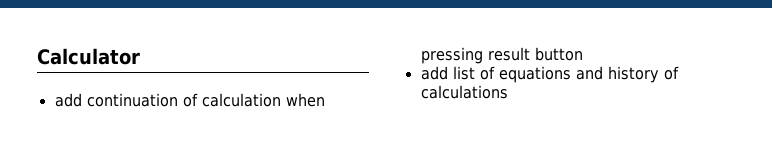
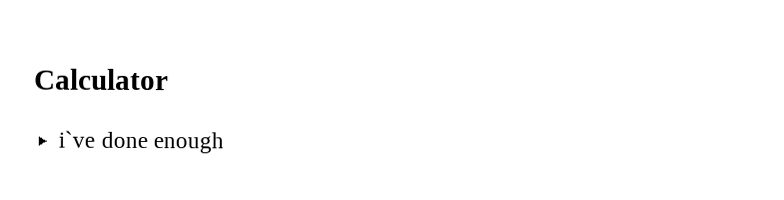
- add continuation of calculation when pressing result button
- add list of equations and history of calculations
+ i`ve done enough

